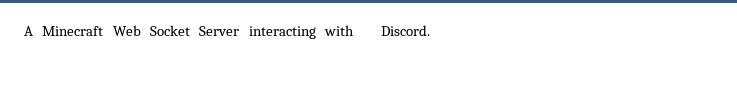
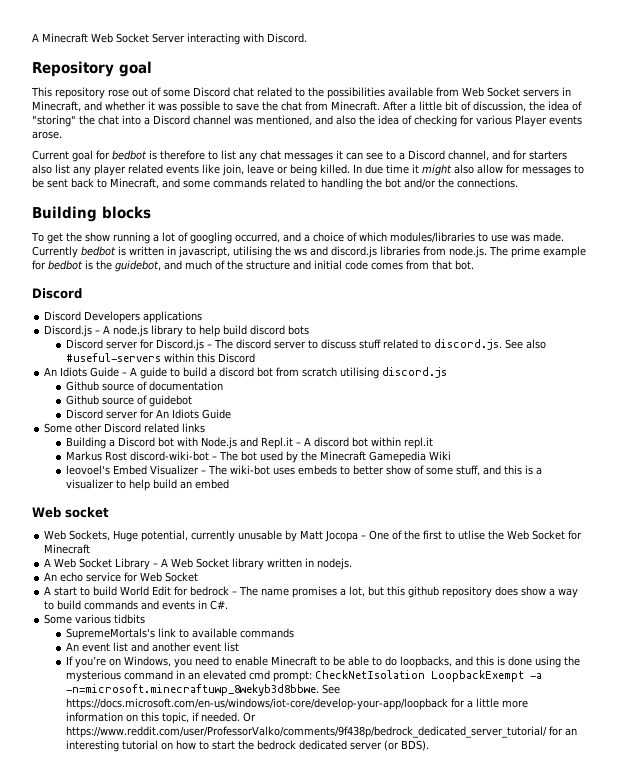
+ Repository goal
+ This repository rose out of some Discord chat related to the possibilities available from Web Socket servers in Minecraft, and whether it was possible to save the chat from Minecraft. After a little bit of discussion, the idea of "storing" the chat into a Discord channel was mentioned, and also the idea of checking for various Player events arose.
+ Current goal for bedbot is therefore to list any chat messages it can see to a Discord channel, and for starters also list any player related events like join, leave or being killed. In due time it might also allow for messages to be sent back to Minecraft, and some commands related to handling the bot and/or the connections.
+ Building blocks
+ To get the show running a lot of googling occurred, and a choice of which modules/libraries to use was made. Currently bedbot is written in javascript, utilising the ws and discord.js libraries from node.js. The prime example for bedbot is the guidebot, and much of the structure and initial code comes from that bot.
+ Discord
+ Discord Developers applications
+ Discord.js – A node.js library to help build discord bots
+ Discord server for Discord.js – The discord server to discuss stuff related to discord.js. See also #useful-servers within this Discord
+ An Idiots Guide – A guide to build a discord bot from scratch utilising discord.js
+ Github source of documentation
+ Github source of guidebot
+ Discord server for An Idiots Guide
+ Some other Discord related links
+ Building a Discord bot with Node.js and Repl.it – A discord bot within repl.it
+ Markus Rost discord-wiki-bot – The bot used by the Minecraft Gamepedia Wiki
+ leovoel's Embed Visualizer – The wiki-bot uses embeds to better show of some stuff, and this is a visualizer to help build an embed
+ Web socket
+ Web Sockets, Huge potential, currently unusable by Matt Jocopa – One of the first to utlise the Web Socket for Minecraft
+ A Web Socket Library – A Web Socket library written in nodejs.
+ An echo service for Web Socket
+ A start to build World Edit for bedrock – The name promises a lot, but this github repository does show a way to build commands and events in C#.
+ Some various tidbits
+ SupremeMortals's link to available commands
+ An event list and another event list
+ If you’re on Windows, you need to enable Minecraft to be able to do loopbacks, and this is done using the mysterious command in an elevated cmd prompt: CheckNetIsolation LoopbackExempt -a -n=microsoft.minecraftuwp_8wekyb3d8bbwe. See https://docs.microsoft.com/en-us/windows/iot-core/develop-your-app/loopback for a little more information on this topic, if needed. Or https://www.reddit.com/user/ProfessorValko/comments/9f438p/bedrock_dedicated_server_tutorial/ for an interesting tutorial on how to start the bedrock dedicated server (or BDS).

